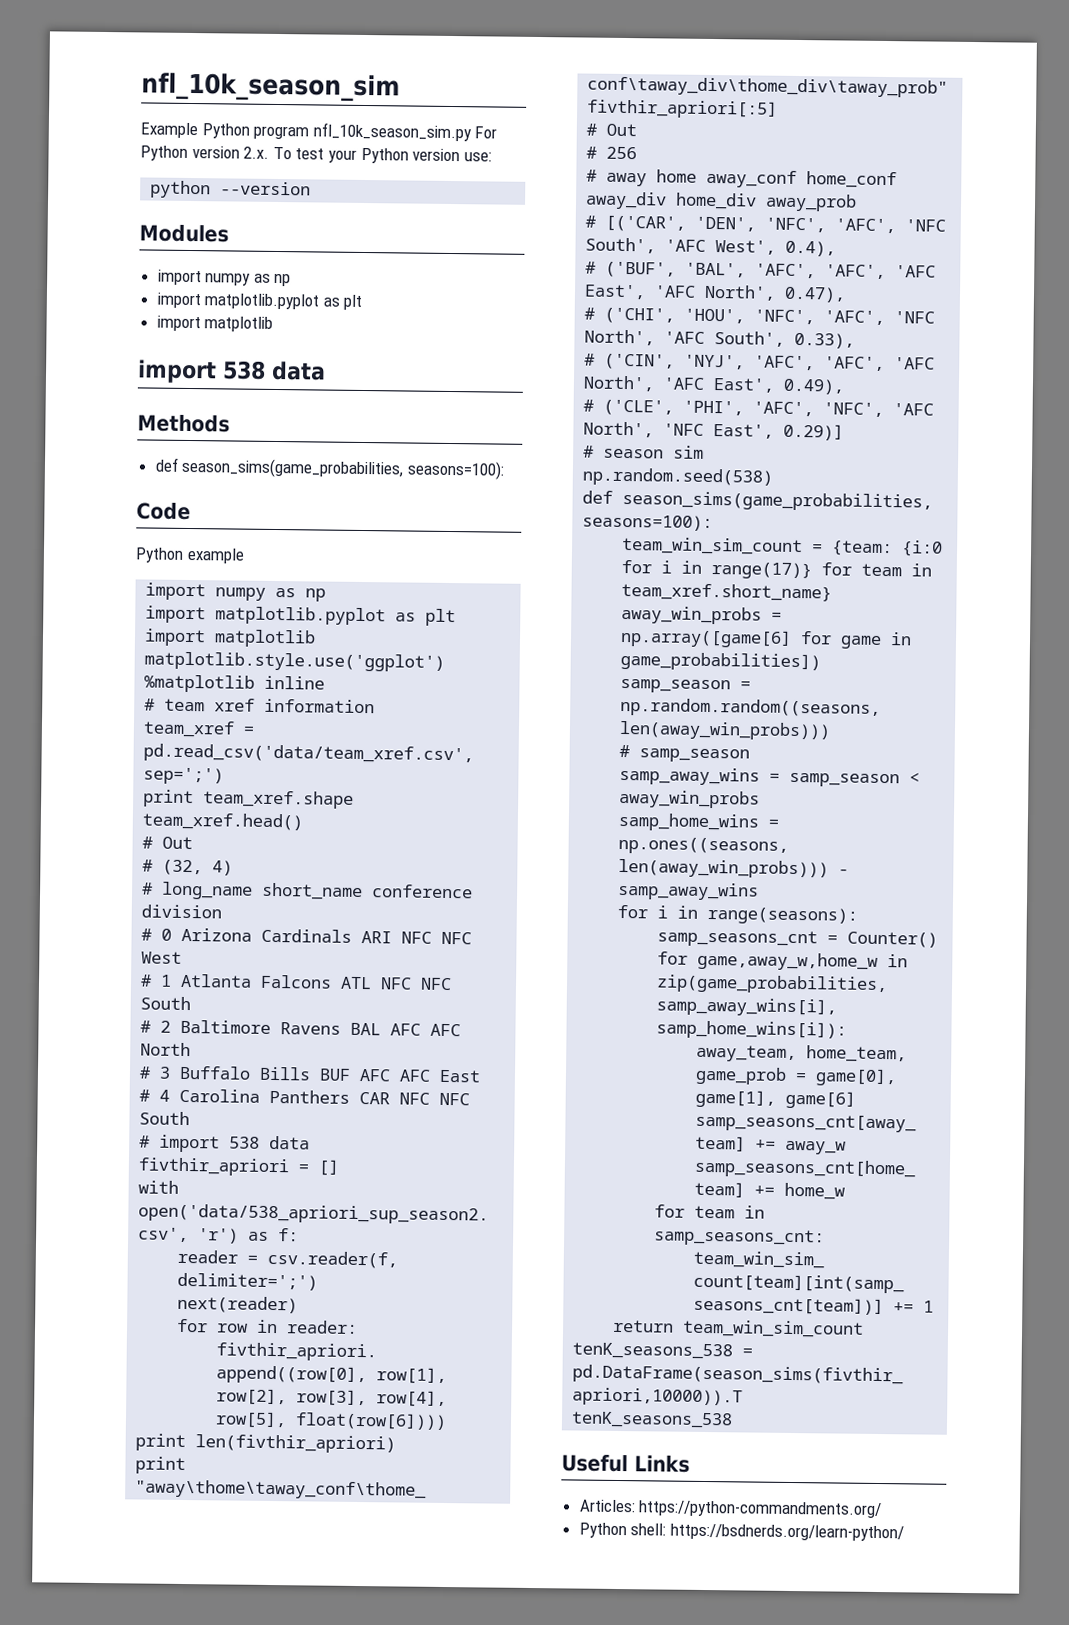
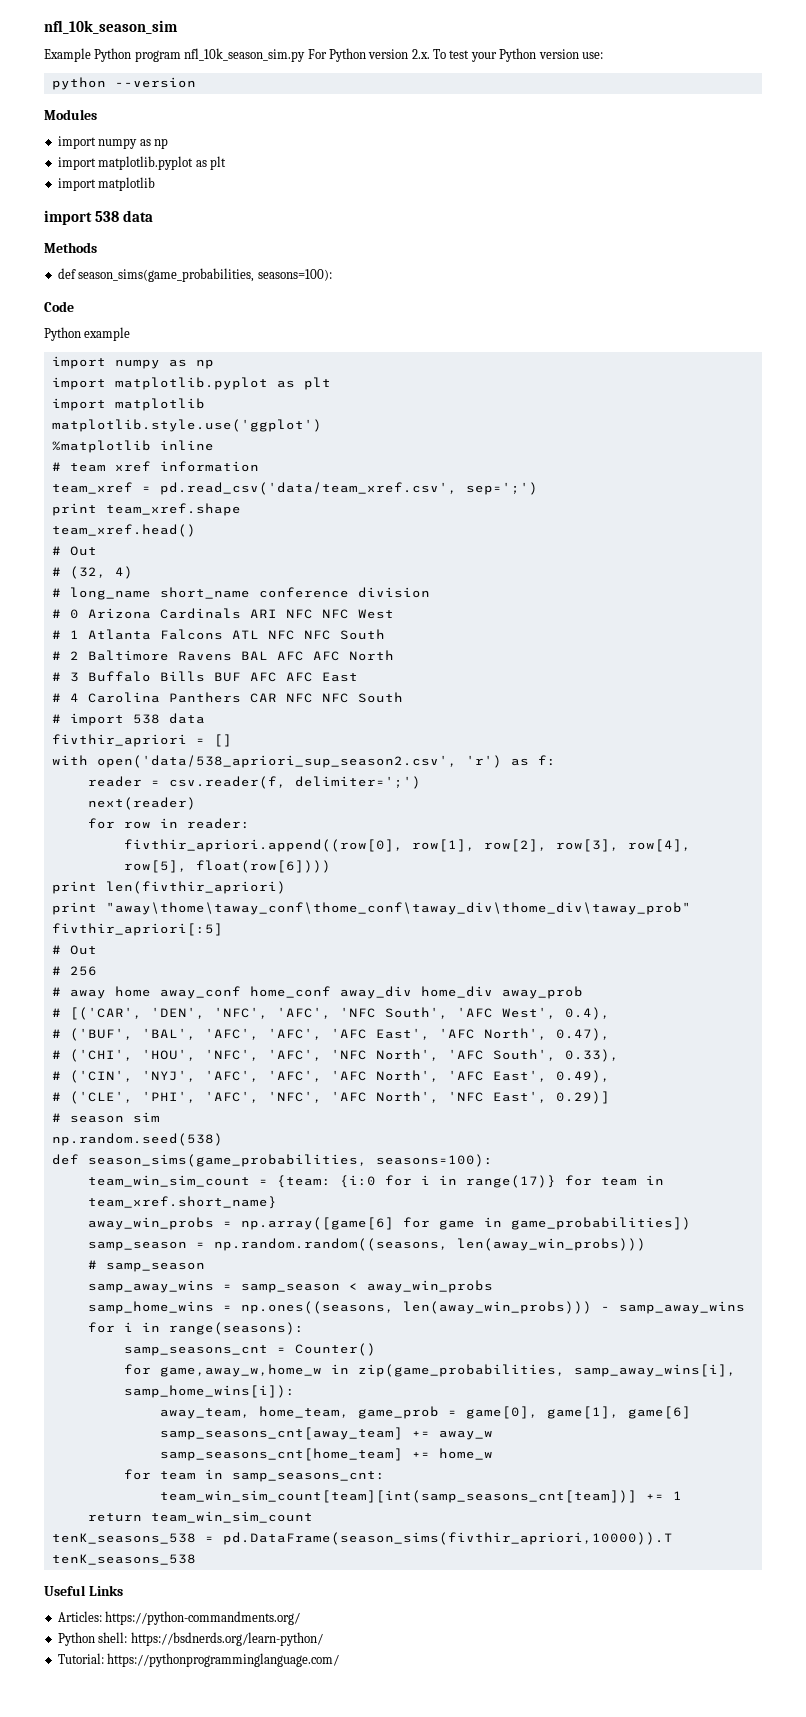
+ Tutorial: https://pythonprogramminglanguage.com/

